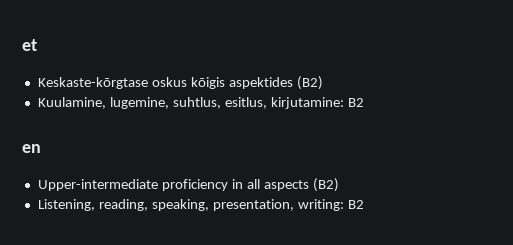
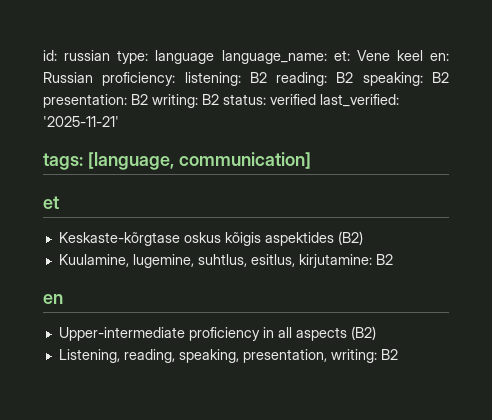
+ id: russian type: language language_name: et: Vene keel en: Russian proficiency: listening: B2 reading: B2 speaking: B2 presentation: B2 writing: B2 status: verified last_verified: '2025-11-21'
+ tags: [language, communication]

